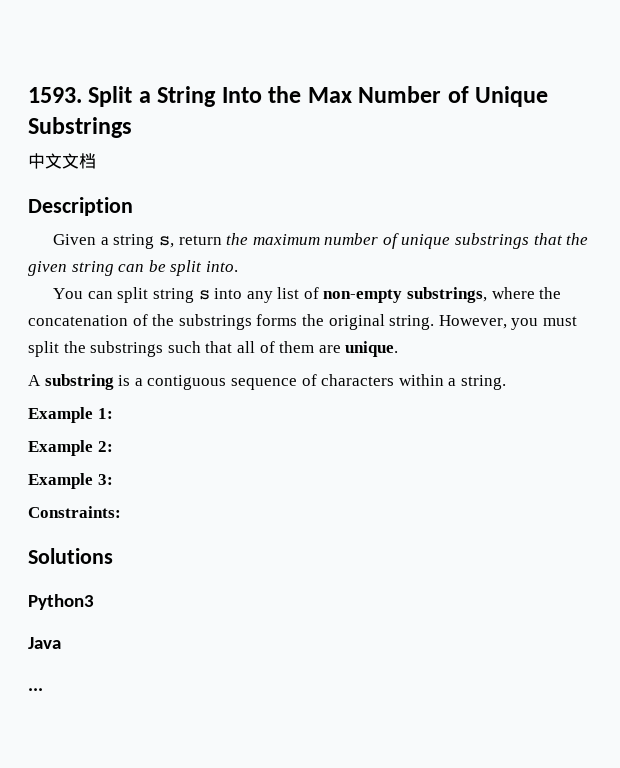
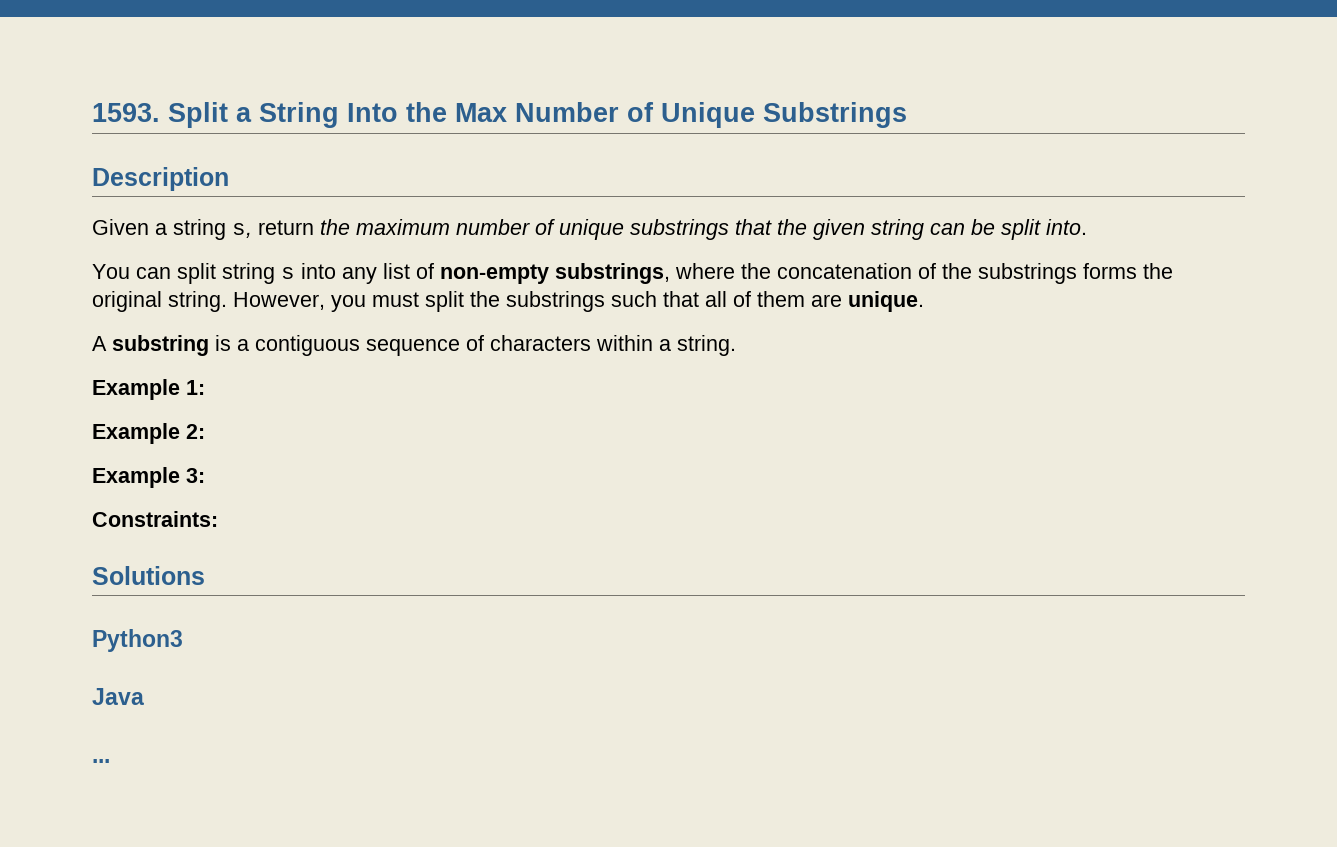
- 中文文档

